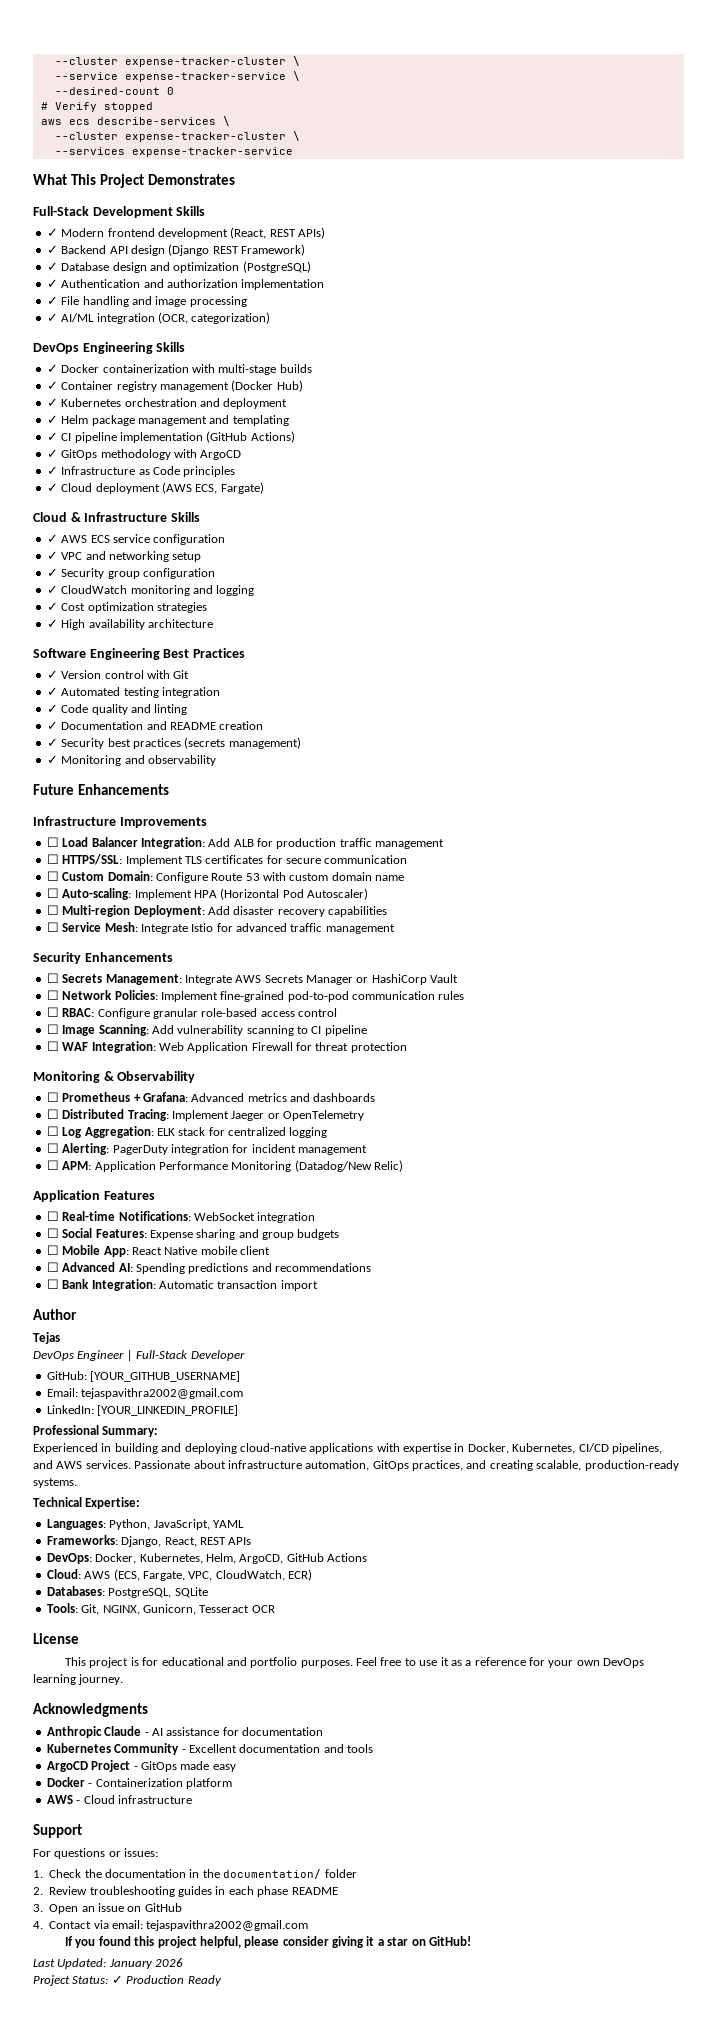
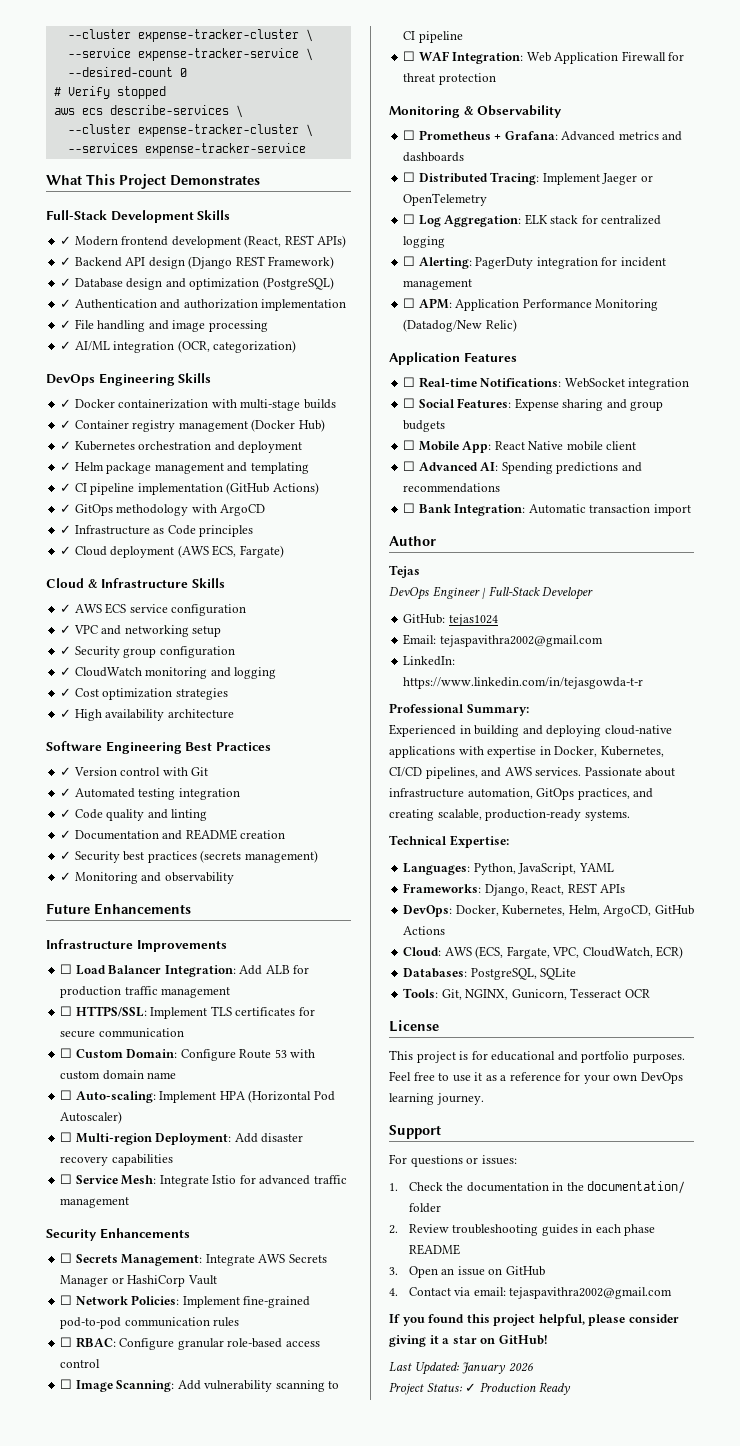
- GitHub: [YOUR_GITHUB_USERNAME]
+ GitHub: tejas1024
- LinkedIn: [YOUR_LINKEDIN_PROFILE]
+ LinkedIn: https://www.linkedin.com/in/tejasgowda-t-r
- Acknowledgments
- Anthropic Claude - AI assistance for documentation
- Kubernetes Community - Excellent documentation and tools
- ArgoCD Project - GitOps made easy
- Docker - Containerization platform
- AWS - Cloud infrastructure

